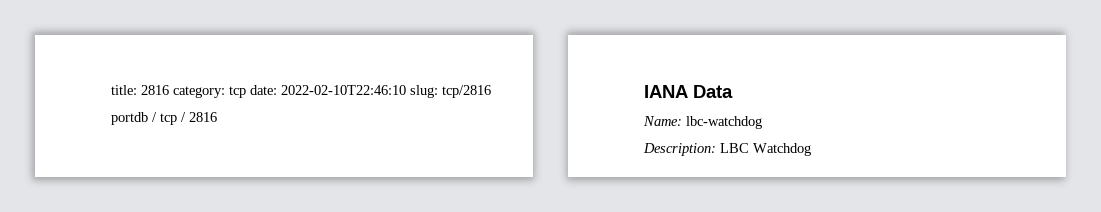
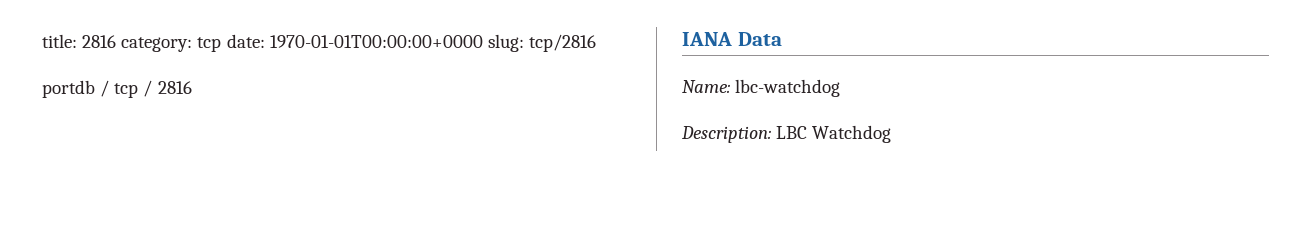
- title: 2816 category: tcp date: 2022-02-10T22:46:10 slug: tcp/2816
+ title: 2816 category: tcp date: 1970-01-01T00:00:00+0000 slug: tcp/2816

